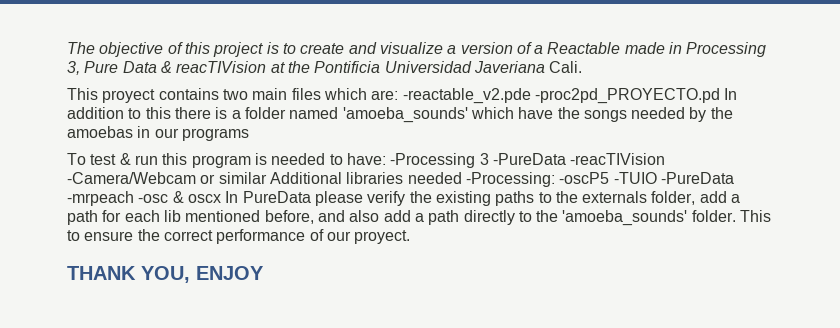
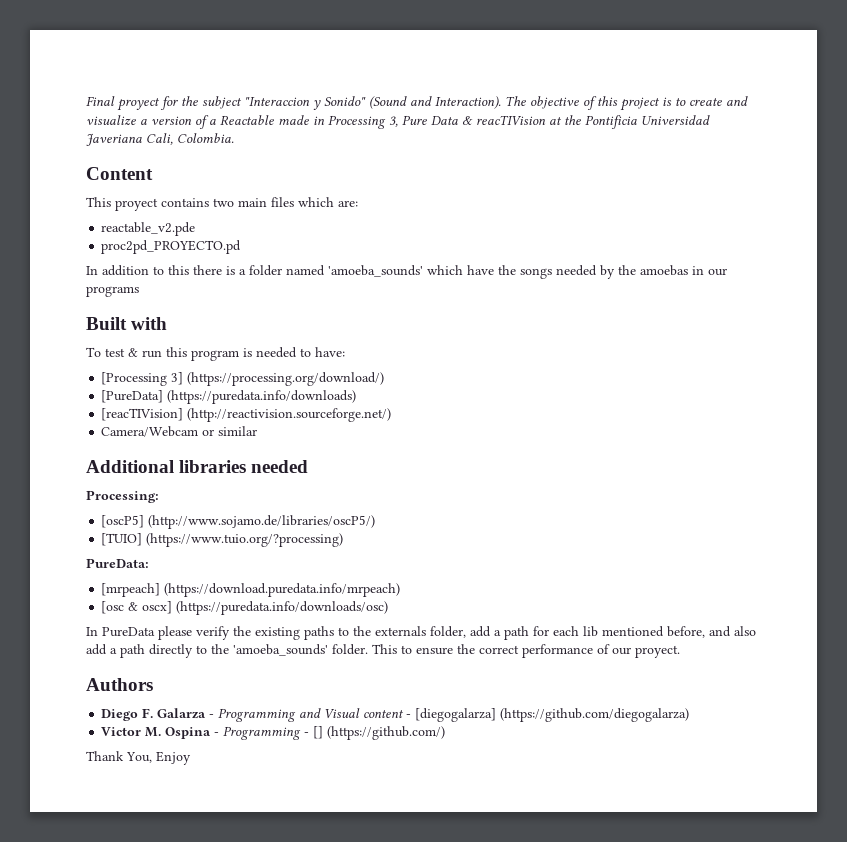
+ Final proyect for the subject "Interaccion y Sonido" (Sound and Interaction).
- The objective of this project is to create and visualize a version of a Reactable made in Processing 3, Pure Data & reacTIVision at the Pontificia Universidad Javeriana Cali.
+ The objective of this project is to create and visualize a version of a Reactable made in Processing 3, Pure Data & reacTIVision at the Pontificia Universidad Javeriana Cali, Colombia.
+ Content
- This proyect contains two main files which are: -reactable_v2.pde -proc2pd_PROYECTO.pd In addition to this there is a folder named 'amoeba_sounds' which have the songs needed by the amoebas in our programs
+ This proyect contains two main files which are:
+ reactable_v2.pde
+ proc2pd_PROYECTO.pd
+ In addition to this there is a folder named 'amoeba_sounds' which have the songs needed by the amoebas in our programs
+ Built with
- To test & run this program is needed to have: -Processing 3 -PureData -reacTIVision -Camera/Webcam or similar Additional libraries needed -Processing: -oscP5 -TUIO -PureData -mrpeach -osc & oscx In PureData please verify the existing paths to the externals folder, add a path for each lib mentioned before, and also add a path directly to the 'amoeba_sounds' folder.
+ To test & run this program is needed to have:
+ [Processing 3] (https://processing.org/download/)
+ [PureData] (https://puredata.info/downloads)
+ [reacTIVision] (http://reactivision.sourceforge.net/)
+ Camera/Webcam or similar
+ Additional libraries needed
+ Processing:
+ [oscP5] (http://www.sojamo.de/libraries/oscP5/)
+ [TUIO] (https://www.tuio.org/?processing)
+ PureData:
+ [mrpeach] (https://download.puredata.info/mrpeach)
+ [osc & oscx] (https://puredata.info/downloads/osc)
+ In PureData please verify the existing paths to the externals folder, add a path for each lib mentioned before, and also add a path directly to the 'amoeba_sounds' folder.
- THANK YOU, ENJOY
+ Authors
+ Diego F. Galarza - Programming and Visual content - [diegogalarza] (https://github.com/diegogalarza)
+ Victor M. Ospina - Programming - [] (https://github.com/)
+ Thank You, Enjoy

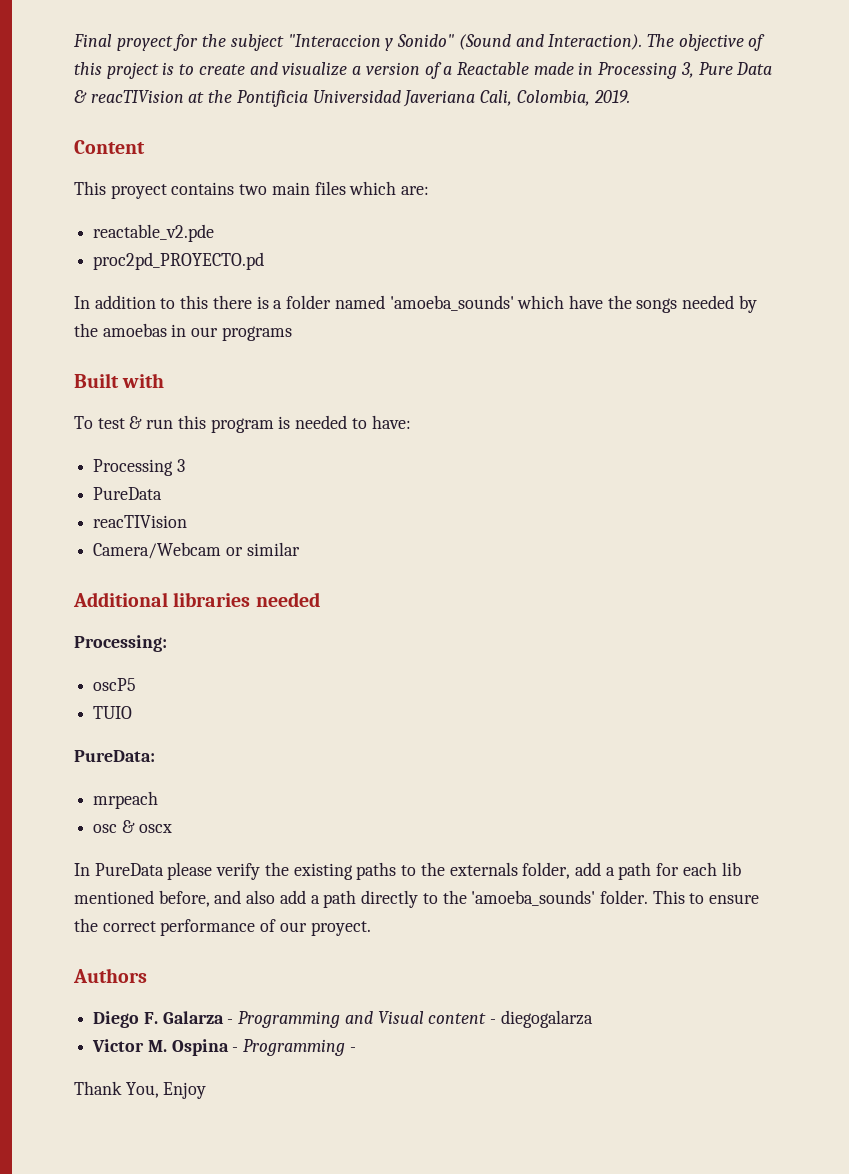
- The objective of this project is to create and visualize a version of a Reactable made in Processing 3, Pure Data & reacTIVision at the Pontificia Universidad Javeriana Cali, Colombia.
+ The objective of this project is to create and visualize a version of a Reactable made in Processing 3, Pure Data & reacTIVision at the Pontificia Universidad Javeriana Cali, Colombia, 2019.
- [Processing 3] (https://processing.org/download/)
- [PureData] (https://puredata.info/downloads)
- [reacTIVision] (http://reactivision.sourceforge.net/)
+ Processing 3
+ PureData
+ reacTIVision
- [oscP5] (http://www.sojamo.de/libraries/oscP5/)
- [TUIO] (https://www.tuio.org/?processing)
+ oscP5
+ TUIO
  PureData:
- [mrpeach] (https://download.puredata.info/mrpeach)
- [osc & oscx] (https://puredata.info/downloads/osc)
+ mrpeach
+ osc & oscx
- Diego F. Galarza - Programming and Visual content - [diegogalarza] (https://github.com/diegogalarza)
+ Diego F. Galarza - Programming and Visual content - diegogalarza
- Victor M. Ospina - Programming - [] (https://github.com/)
+ Victor M. Ospina - Programming -

